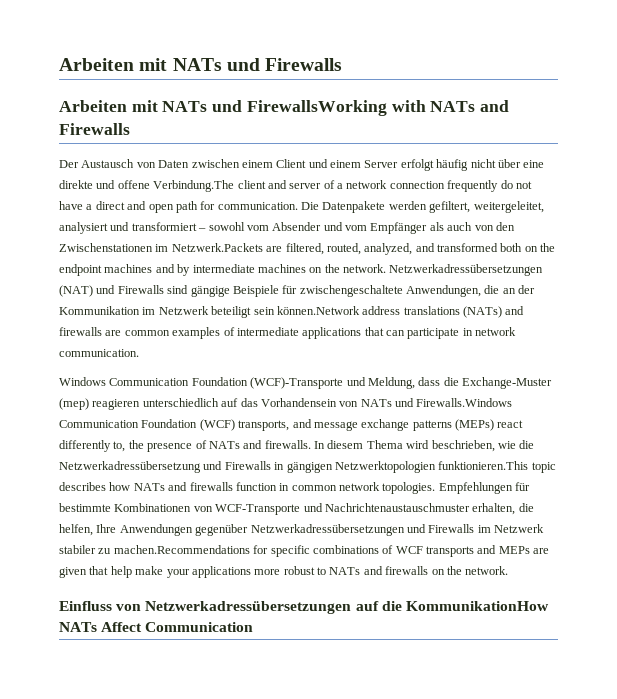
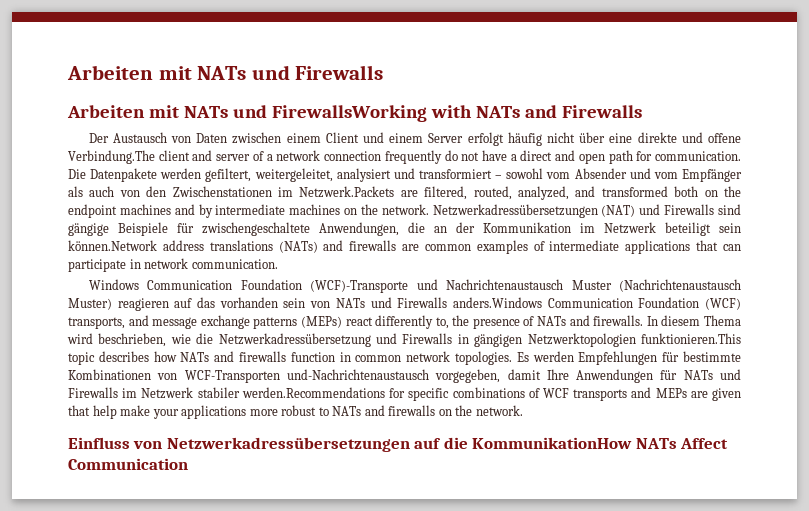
- Windows Communication Foundation (WCF)-Transporte und Meldung, dass die Exchange-Muster (mep) reagieren unterschiedlich auf das Vorhandensein von NATs und Firewalls.Windows Communication Foundation (WCF) transports, and message exchange patterns (MEPs) react differently to, the presence of NATs and firewalls.
+ Windows Communication Foundation (WCF)-Transporte und Nachrichtenaustausch Muster (Nachrichtenaustausch Muster) reagieren auf das vorhanden sein von NATs und Firewalls anders.Windows Communication Foundation (WCF) transports, and message exchange patterns (MEPs) react differently to, the presence of NATs and firewalls.
- Empfehlungen für bestimmte Kombinationen von WCF-Transporte und Nachrichtenaustauschmuster erhalten, die helfen, Ihre Anwendungen gegenüber Netzwerkadressübersetzungen und Firewalls im Netzwerk stabiler zu machen.Recommendations for specific combinations of WCF transports and MEPs are given that help make your applications more robust to NATs and firewalls on the network.
+ Es werden Empfehlungen für bestimmte Kombinationen von WCF-Transporten und-Nachrichtenaustausch vorgegeben, damit Ihre Anwendungen für NATs und Firewalls im Netzwerk stabiler werden.Recommendations for specific combinations of WCF transports and MEPs are given that help make your applications more robust to NATs and firewalls on the network.

